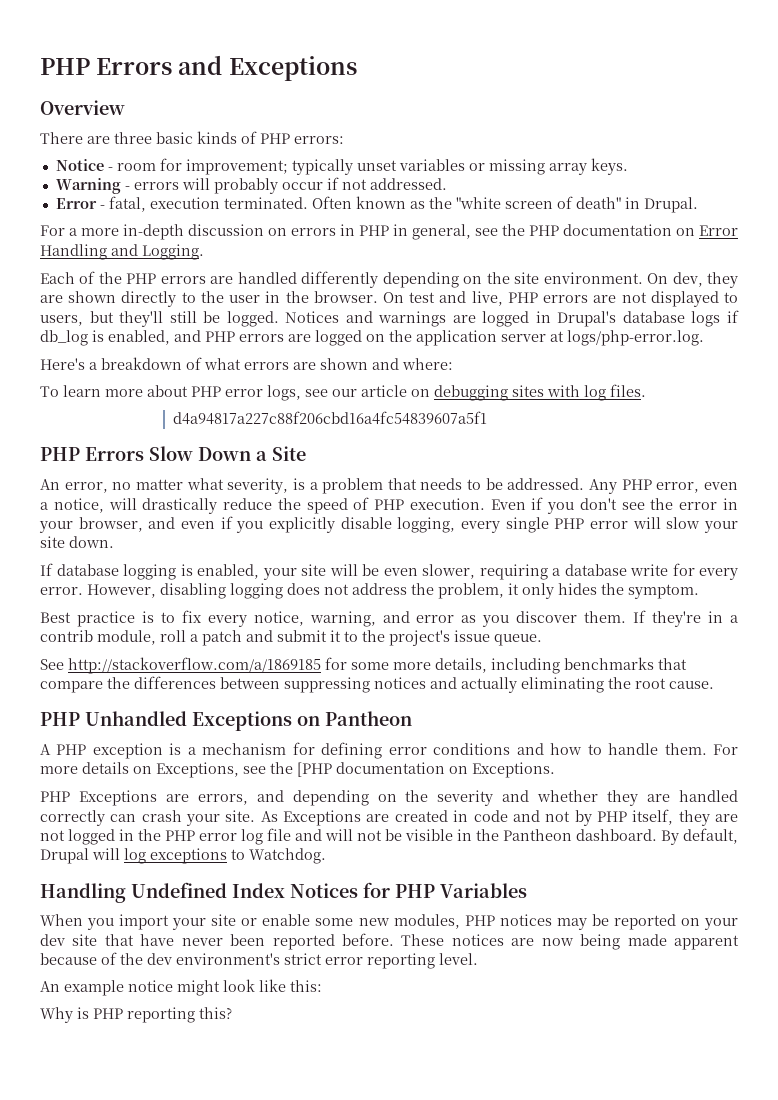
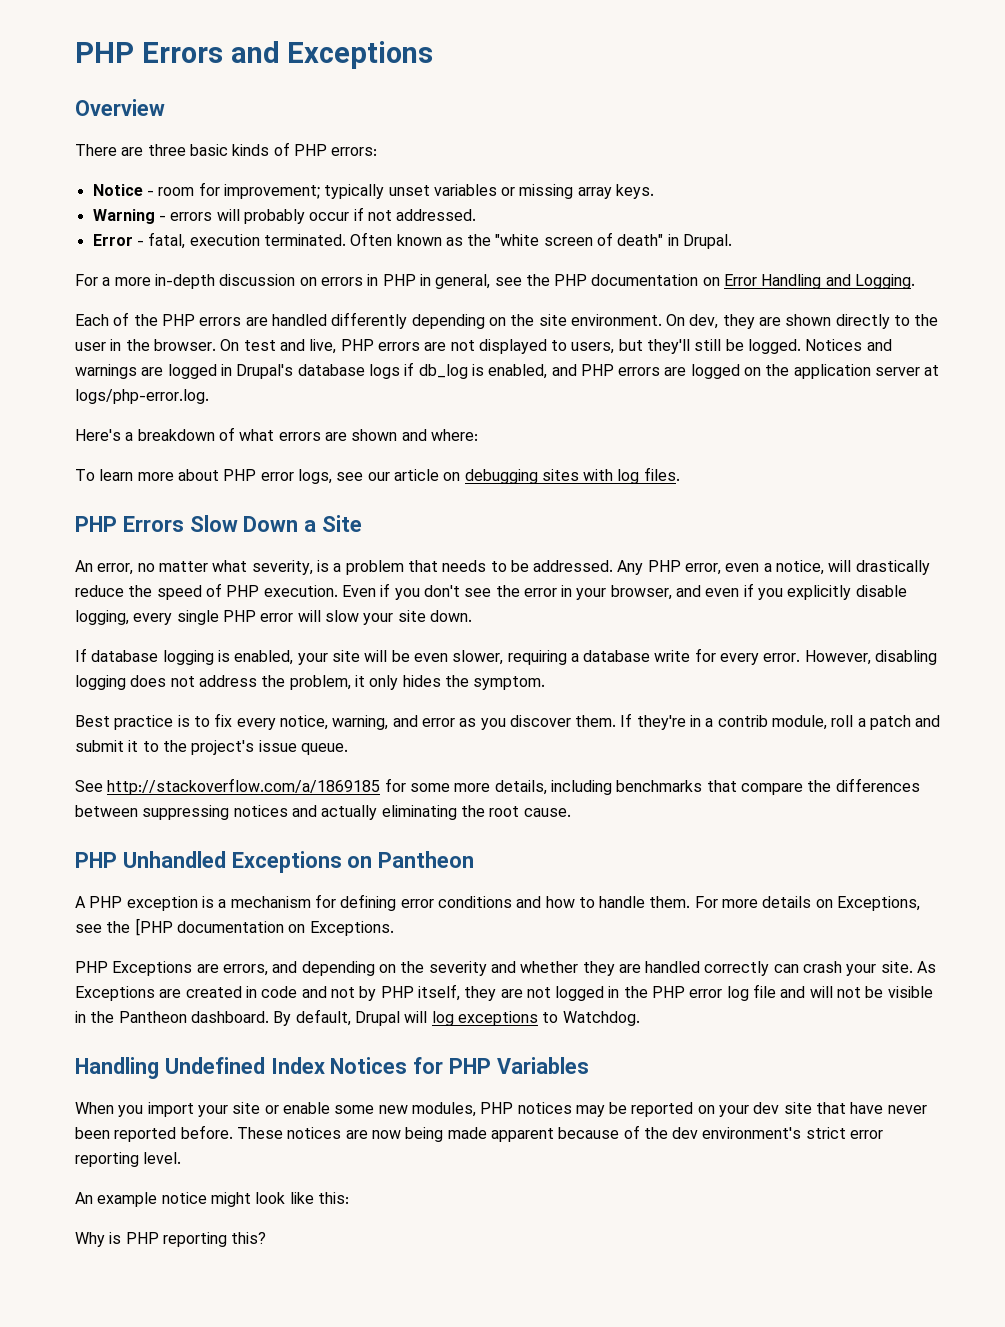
- d4a94817a227c88f206cbd16a4fc54839607a5f1

